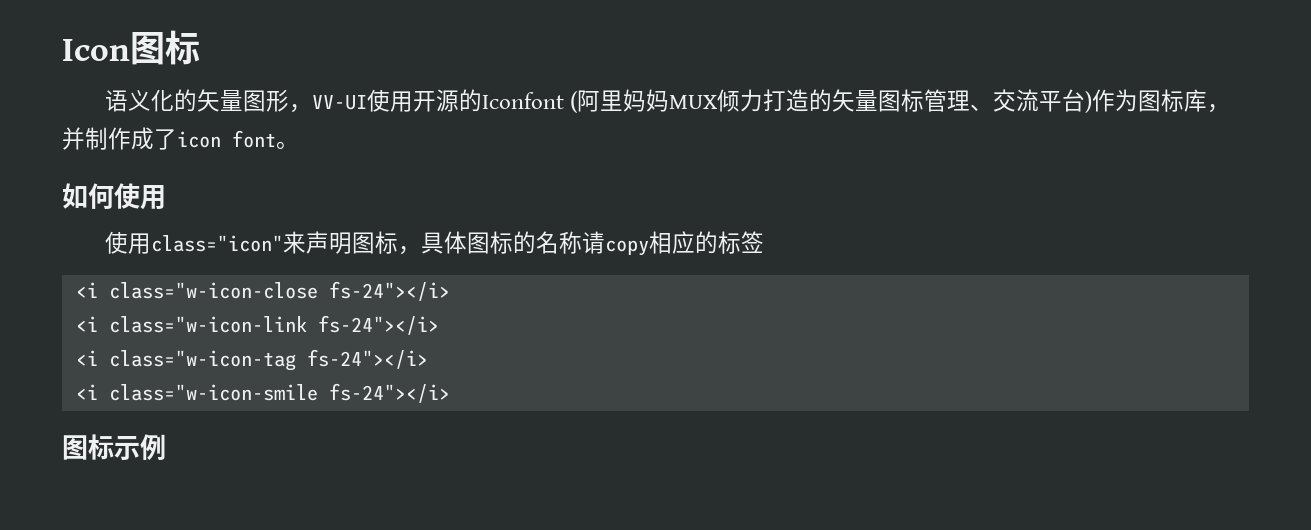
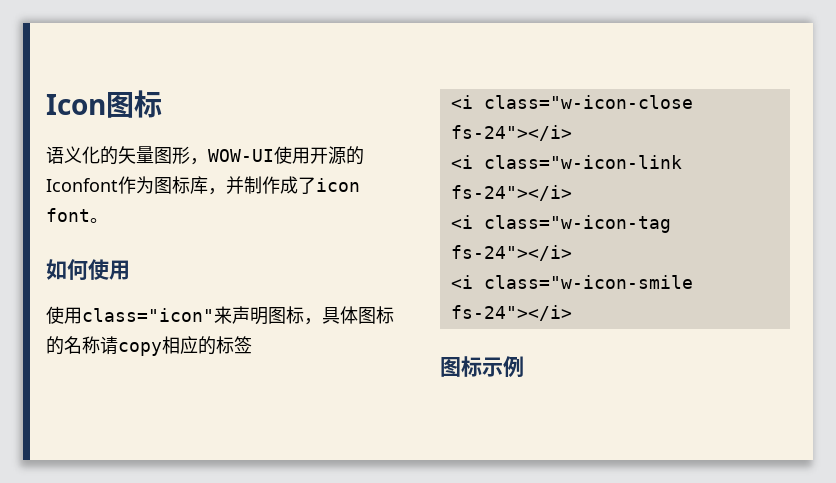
- 语义化的矢量图形，VV-UI使用开源的Iconfont (阿里妈妈MUX倾力打造的矢量图标管理、交流平台)作为图标库，并制作成了icon font。
+ 语义化的矢量图形，WOW-UI使用开源的Iconfont作为图标库，并制作成了icon font。

